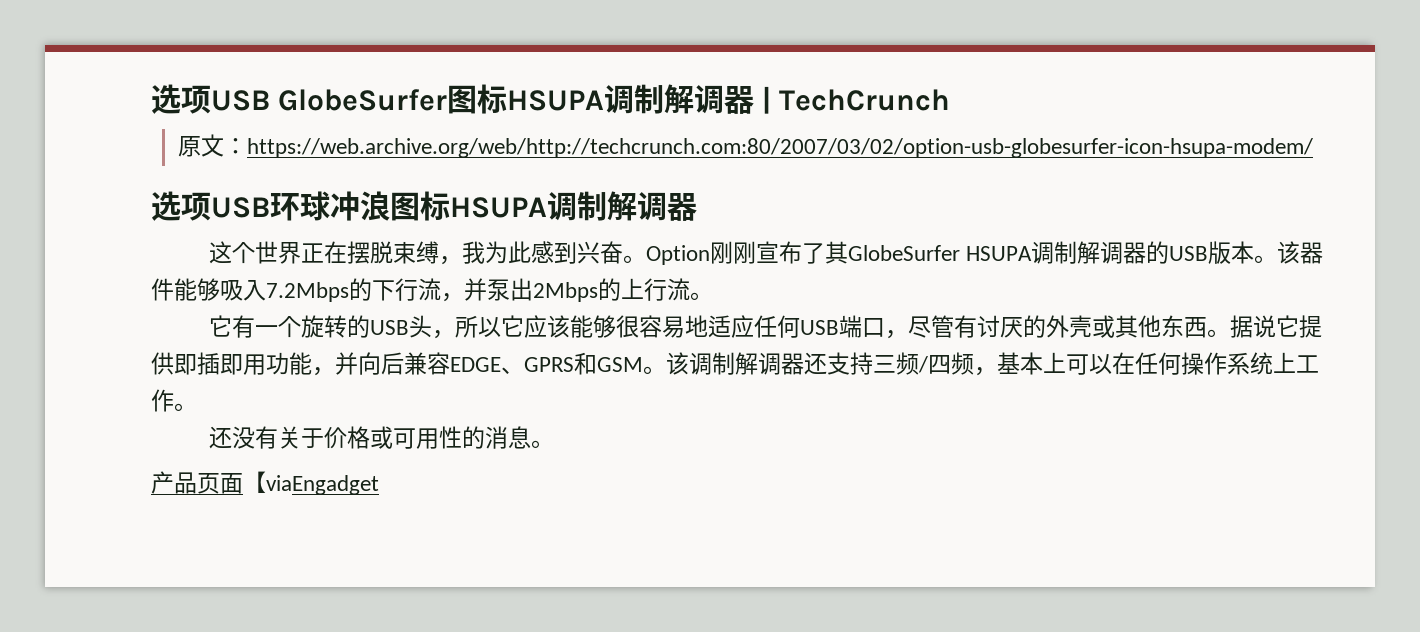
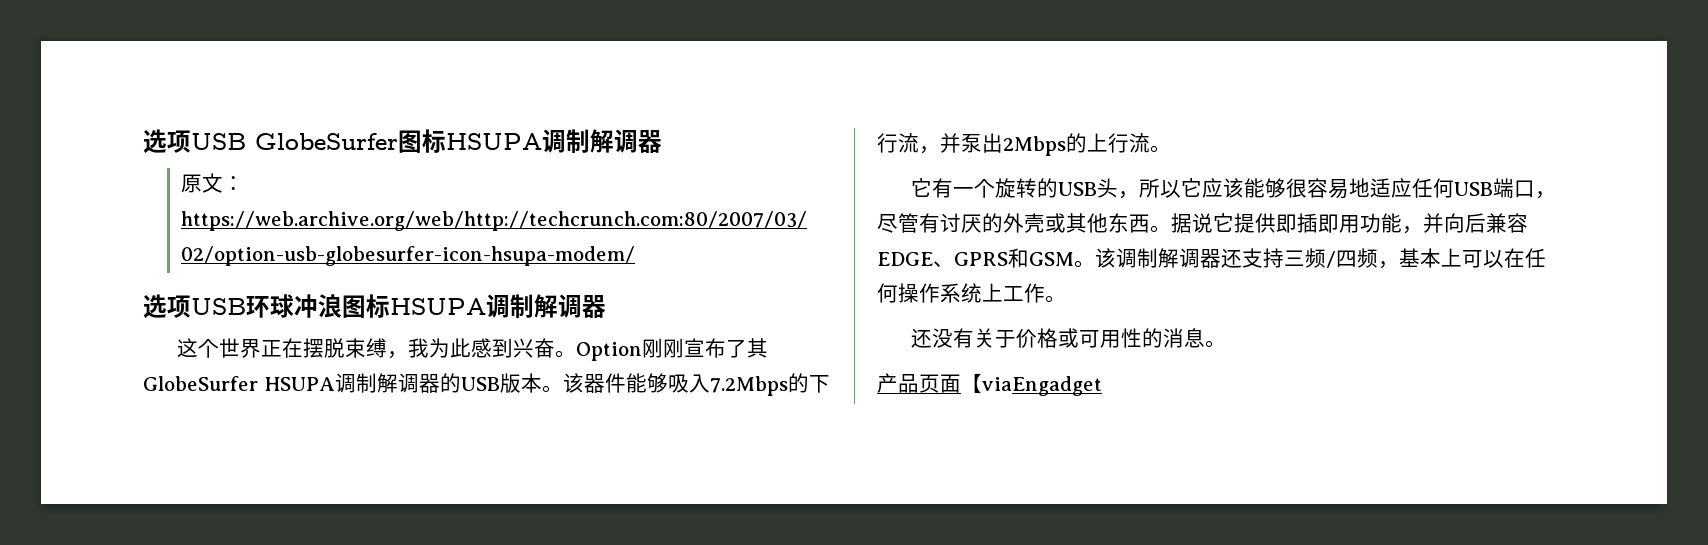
- 选项USB GlobeSurfer图标HSUPA调制解调器 | TechCrunch
+ 选项USB GlobeSurfer图标HSUPA调制解调器

